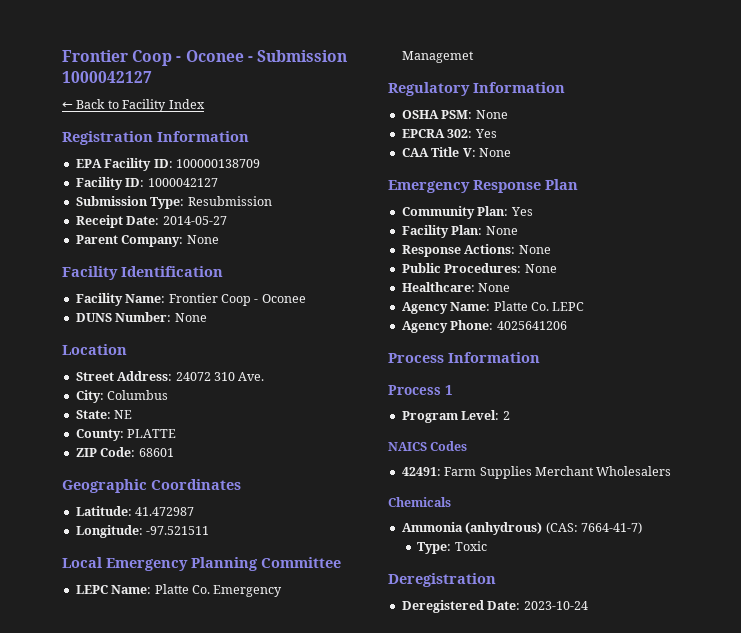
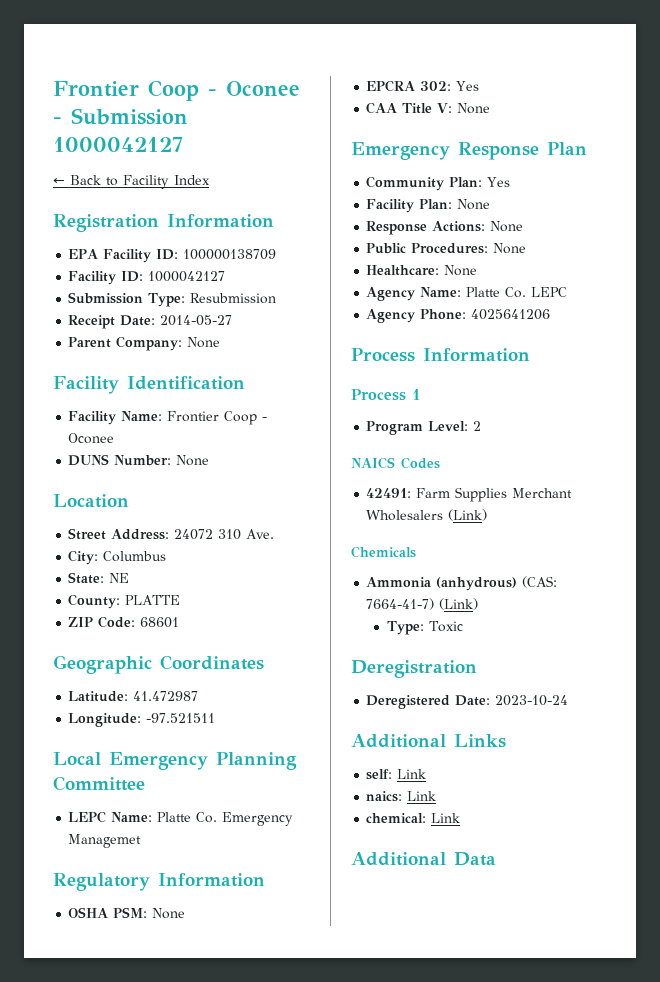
- 42491: Farm Supplies Merchant Wholesalers
+ 42491: Farm Supplies Merchant Wholesalers (Link)
- Ammonia (anhydrous) (CAS: 7664-41-7)
+ Ammonia (anhydrous) (CAS: 7664-41-7) (Link)
+ Additional Links
+ self: Link
+ naics: Link
+ chemical: Link
+ Additional Data

